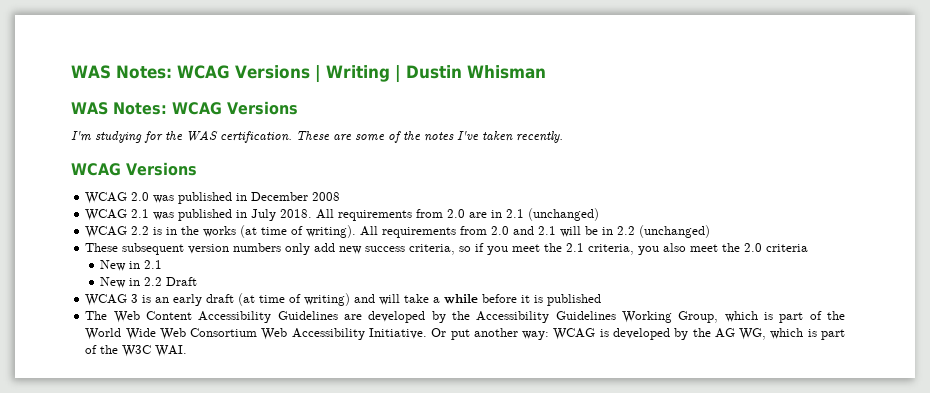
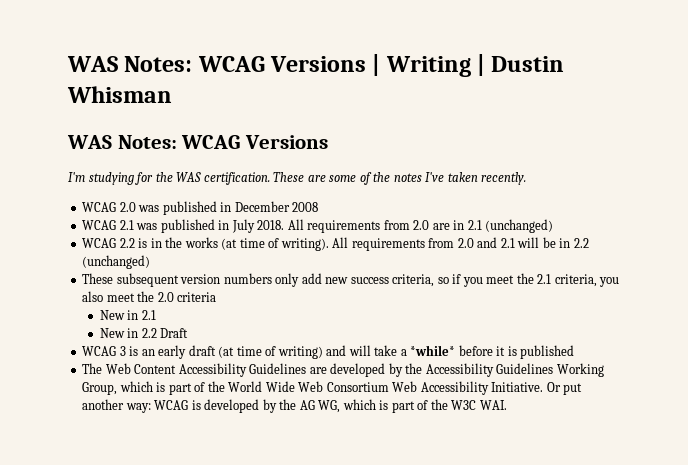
  These are some of the notes I've taken recently.
- WCAG Versions
- WCAG 3 is an early draft (at time of writing) and will take a while before it is published
+ WCAG 3 is an early draft (at time of writing) and will take a *while* before it is published

